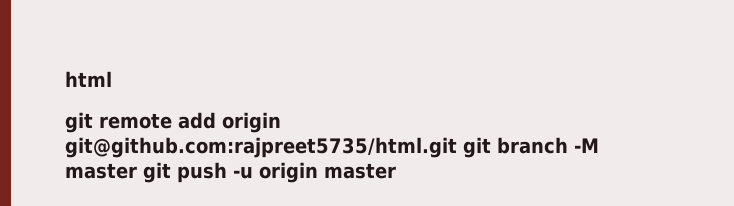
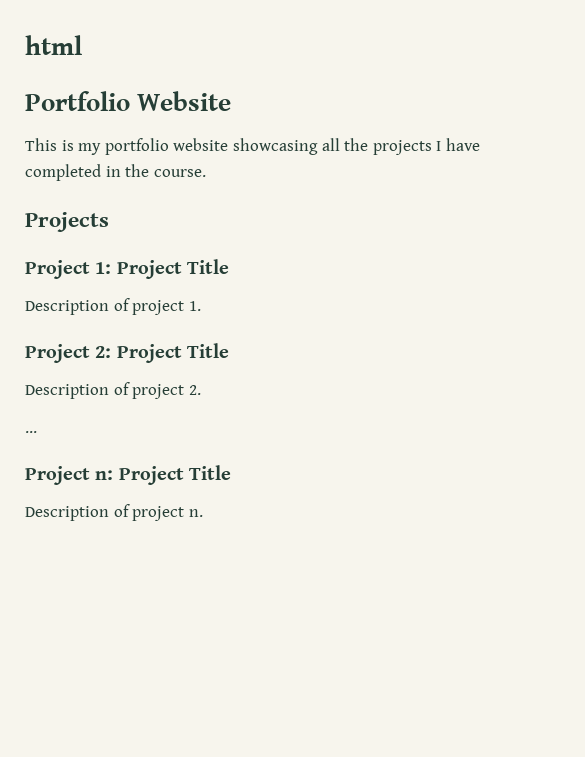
- git remote add origin git@github.com:rajpreet5735/html.git git branch -M master git push -u origin master
+ Portfolio Website
+ This is my portfolio website showcasing all the projects I have completed in the course.
+ Projects
+ Project 1: Project Title
+ Description of project 1.
+ Project 2: Project Title
+ Description of project 2.
+ ...
+ Project n: Project Title
+ Description of project n.

